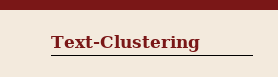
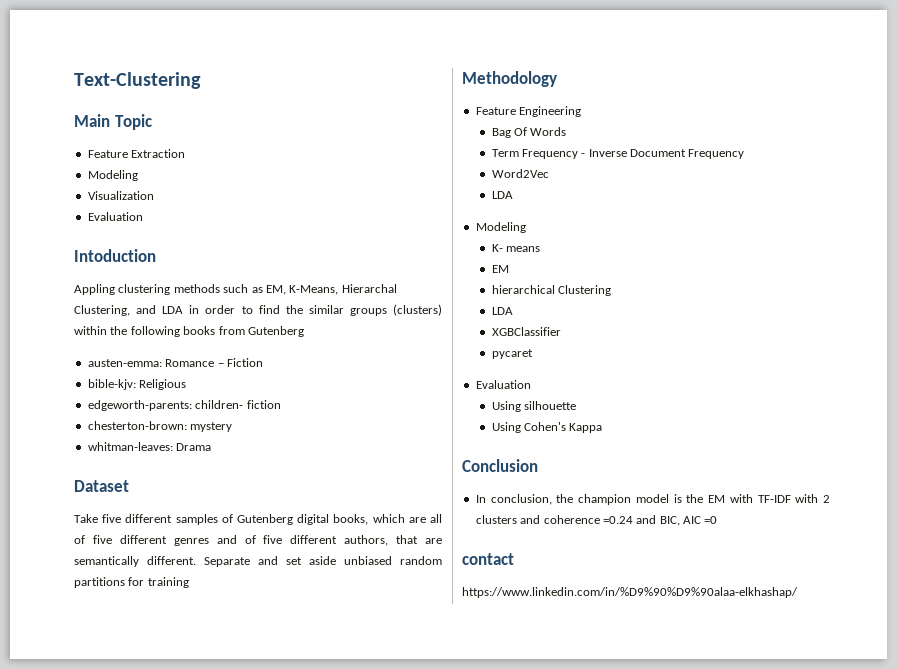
+ Main Topic
+ Feature Extraction
+ Modeling
+ Visualization
+ Evaluation
+ Intoduction
+ Appling clustering methods such as EM, K-Means, Hierarchal Clustering, and LDA in order to find the similar groups (clusters) within the following books from Gutenberg
+ austen-emma: Romance – Fiction
+ bible-kjv: Religious
+ edgeworth-parents: children- fiction
+ chesterton-brown: mystery
+ whitman-leaves: Drama
+ Dataset
+ Take five different samples of Gutenberg digital books, which are all of five different genres and of five different authors, that are semantically different. Separate and set aside unbiased random partitions for training
+ Methodology
+ Feature Engineering
+ Bag Of Words
+ Term Frequency - Inverse Document Frequency
+ Word2Vec
+ LDA
+ Modeling
+ K- means
+ EM
+ hierarchical Clustering
+ LDA
+ XGBClassifier
+ pycaret
+ Evaluation
+ Using silhouette
+ Using Cohen's Kappa
+ Conclusion
+ In conclusion, the champion model is the EM with TF-IDF with 2 clusters and coherence =0.24 and BIC, AIC =0
+ contact
+ https://www.linkedin.com/in/%D9%90%D9%90alaa-elkhashap/

